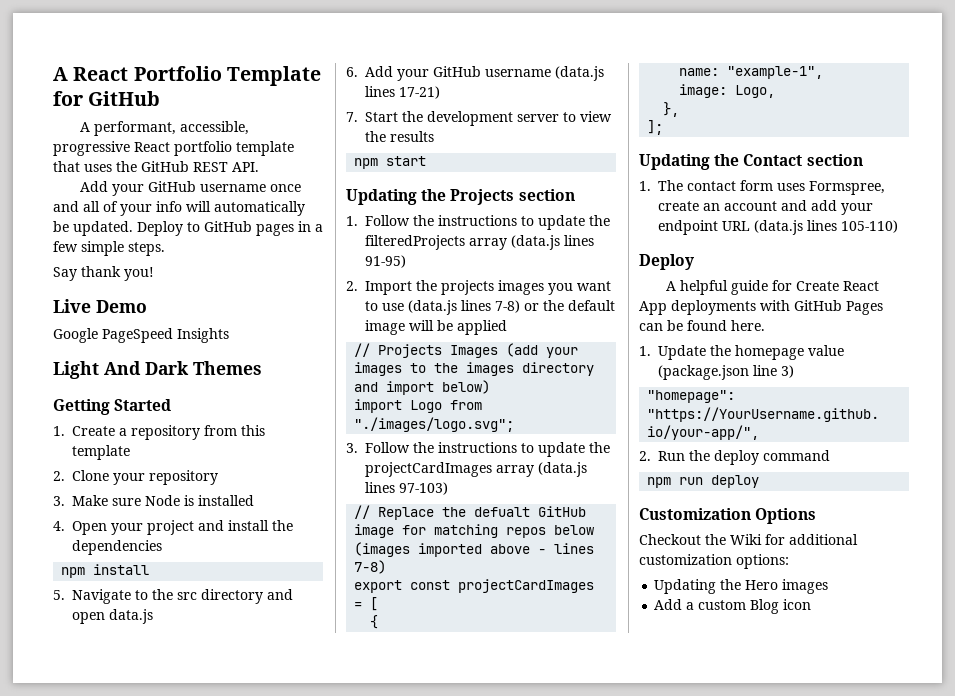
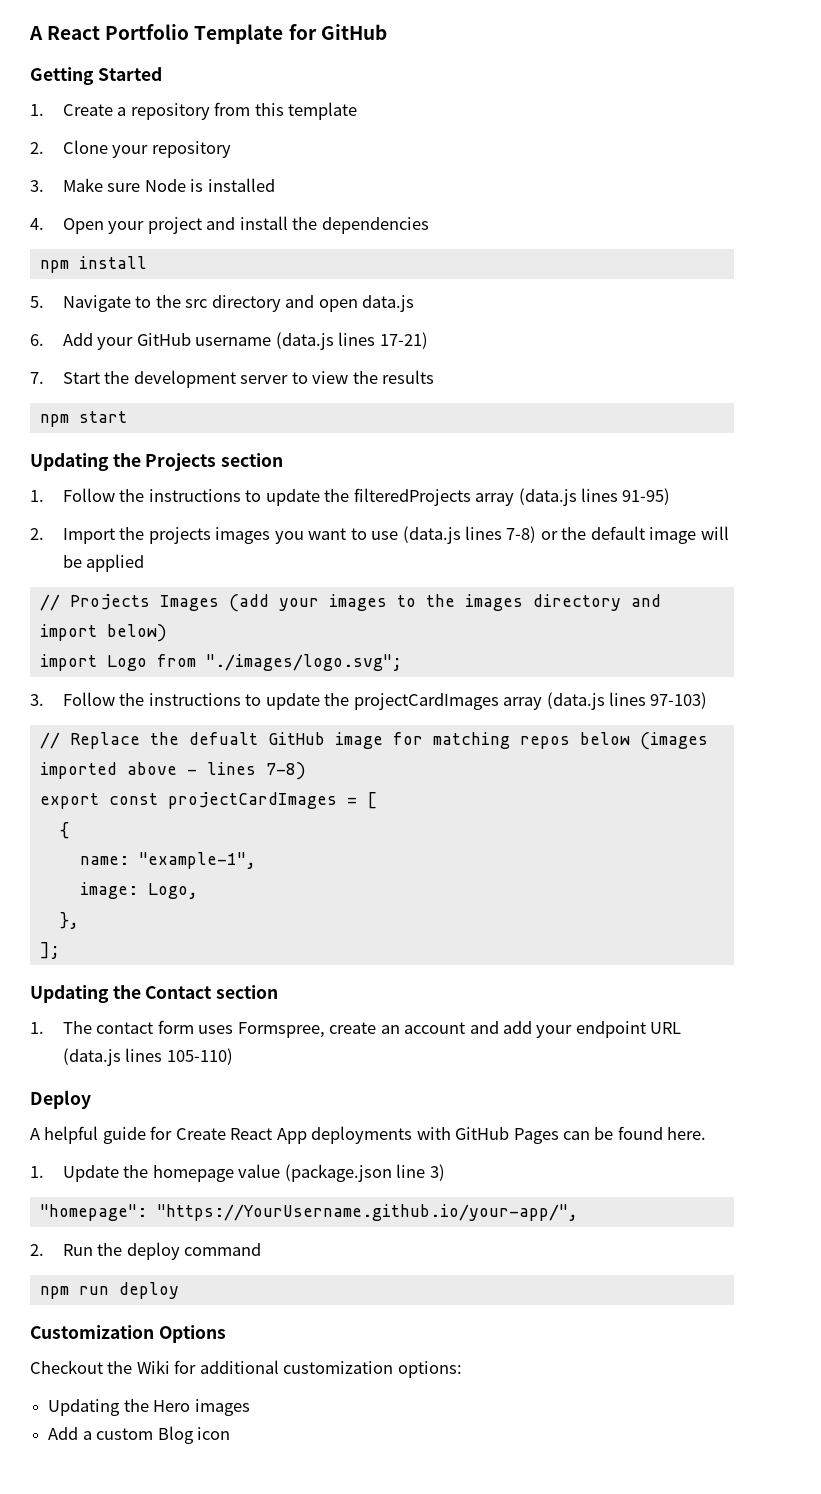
- A performant, accessible, progressive React portfolio template that uses the GitHub REST API.
- Add your GitHub username once and all of your info will automatically be updated. Deploy to GitHub pages in a few simple steps.
- Say thank you!
- Live Demo
- Google PageSpeed Insights
- Light And Dark Themes

